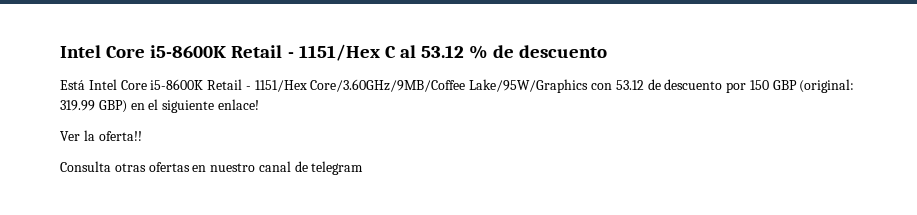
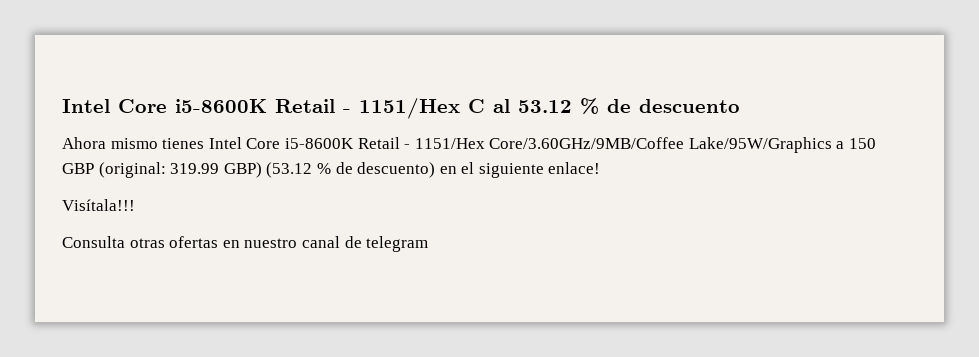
- Está Intel Core i5-8600K Retail - 1151/Hex Core/3.60GHz/9MB/Coffee Lake/95W/Graphics con 53.12 de descuento por 150 GBP (original: 319.99 GBP) en el siguiente enlace!
+ Ahora mismo tienes Intel Core i5-8600K Retail - 1151/Hex Core/3.60GHz/9MB/Coffee Lake/95W/Graphics a 150 GBP (original: 319.99 GBP) (53.12 % de descuento) en el siguiente enlace!
- Ver la oferta!!
+ Visítala!!!

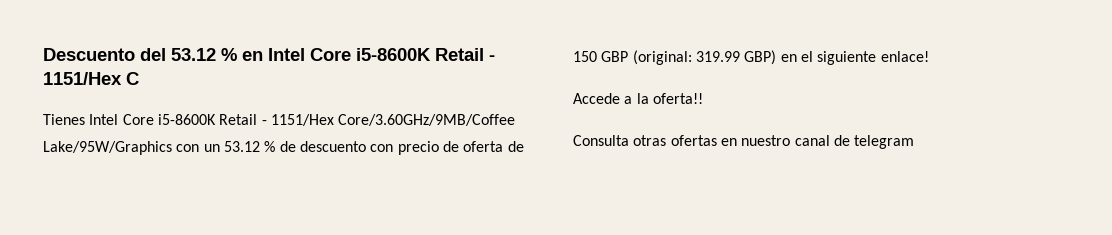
- Intel Core i5-8600K Retail - 1151/Hex C al 53.12 % de descuento
- Ahora mismo tienes Intel Core i5-8600K Retail - 1151/Hex Core/3.60GHz/9MB/Coffee Lake/95W/Graphics a 150 GBP (original: 319.99 GBP) (53.12 % de descuento) en el siguiente enlace!
+ Descuento del 53.12 % en Intel Core i5-8600K Retail - 1151/Hex C
+ Tienes Intel Core i5-8600K Retail - 1151/Hex Core/3.60GHz/9MB/Coffee Lake/95W/Graphics con un 53.12 % de descuento con precio de oferta de 150 GBP (original: 319.99 GBP) en el siguiente enlace!
- Visítala!!!
+ Accede a la oferta!!

